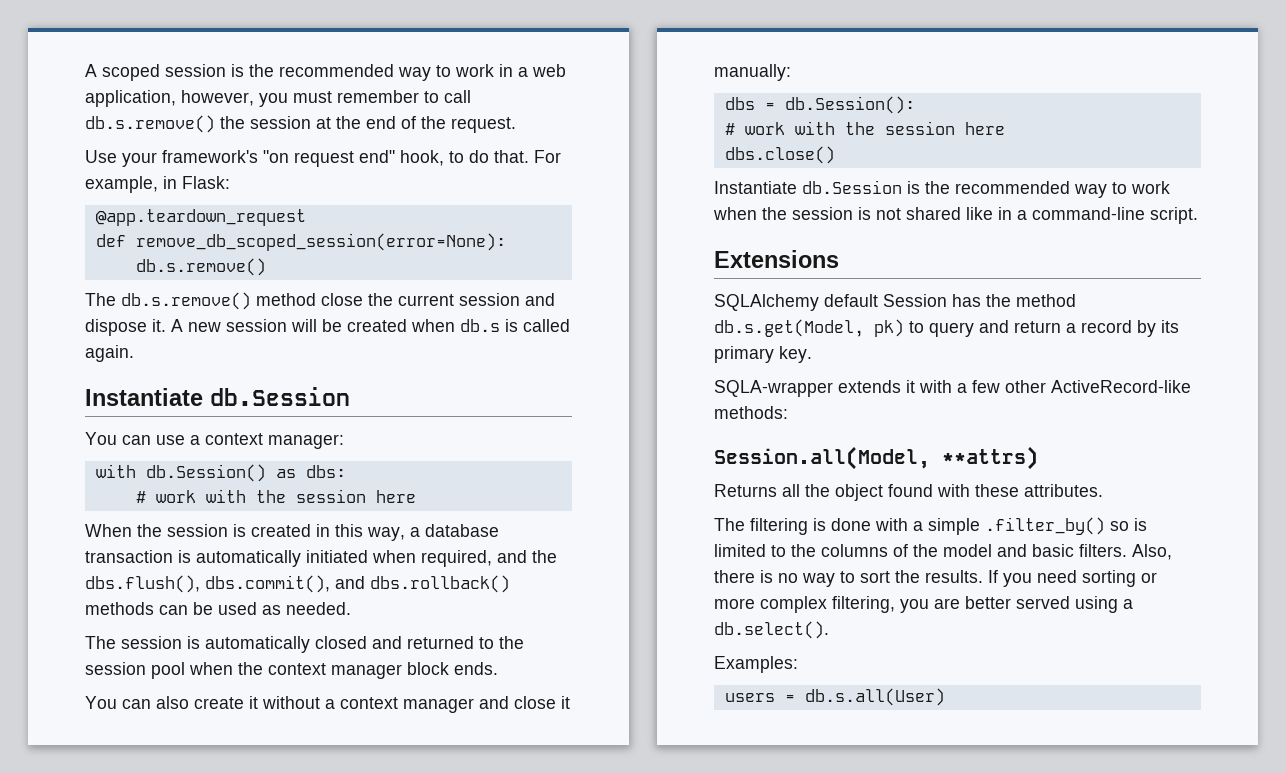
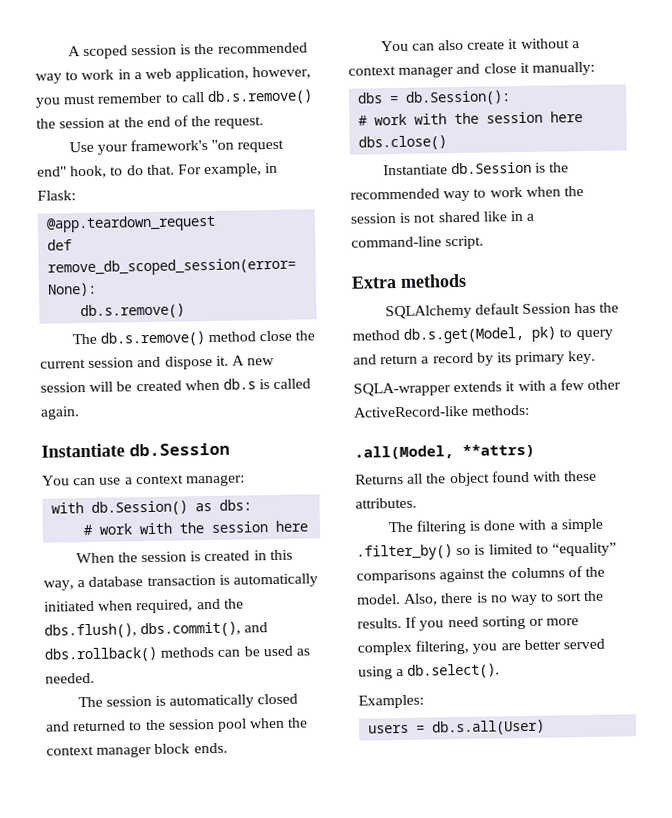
- Extensions
+ Extra methods
- Session.all(Model, **attrs)
+ .all(Model, **attrs)
- The filtering is done with a simple .filter_by() so is limited to the columns of the model and basic filters.
+ The filtering is done with a simple .filter_by() so is limited to “equality” comparisons against the columns of the model.

